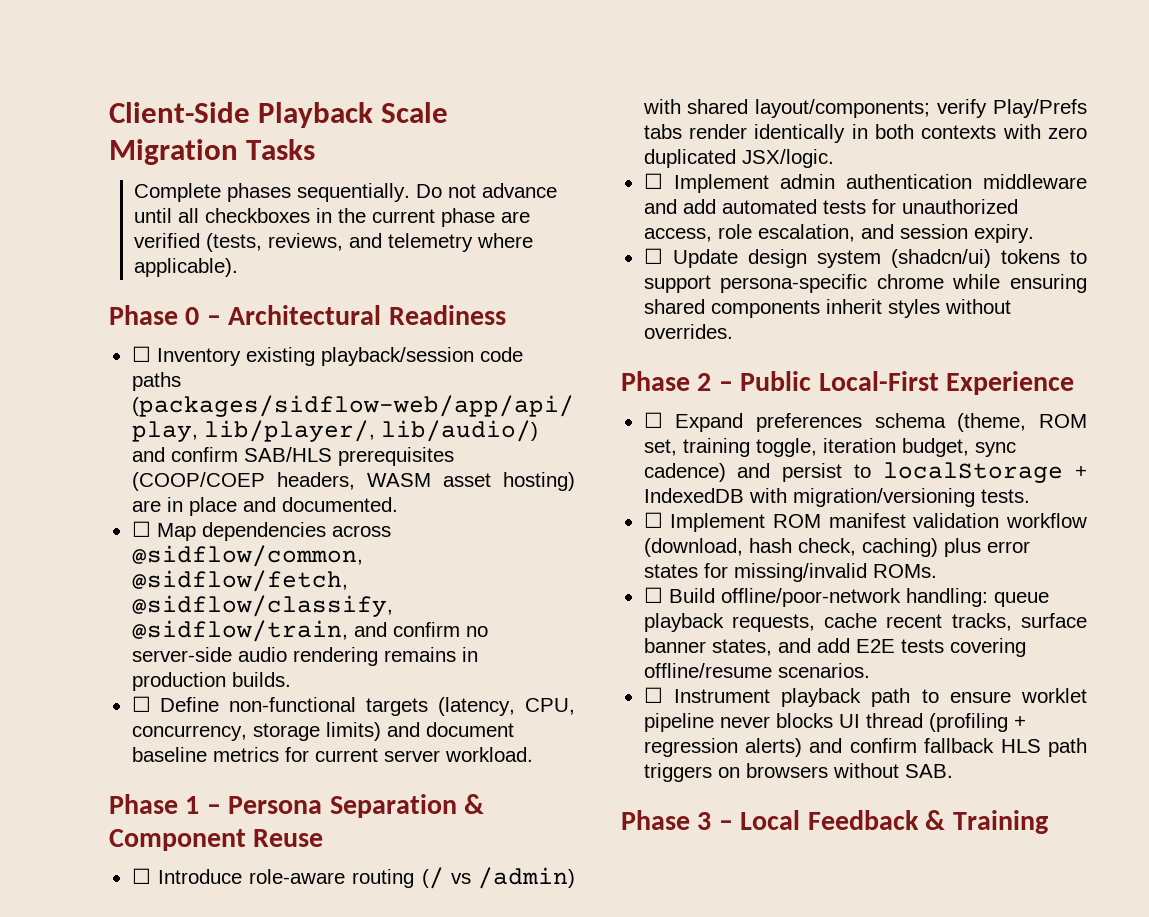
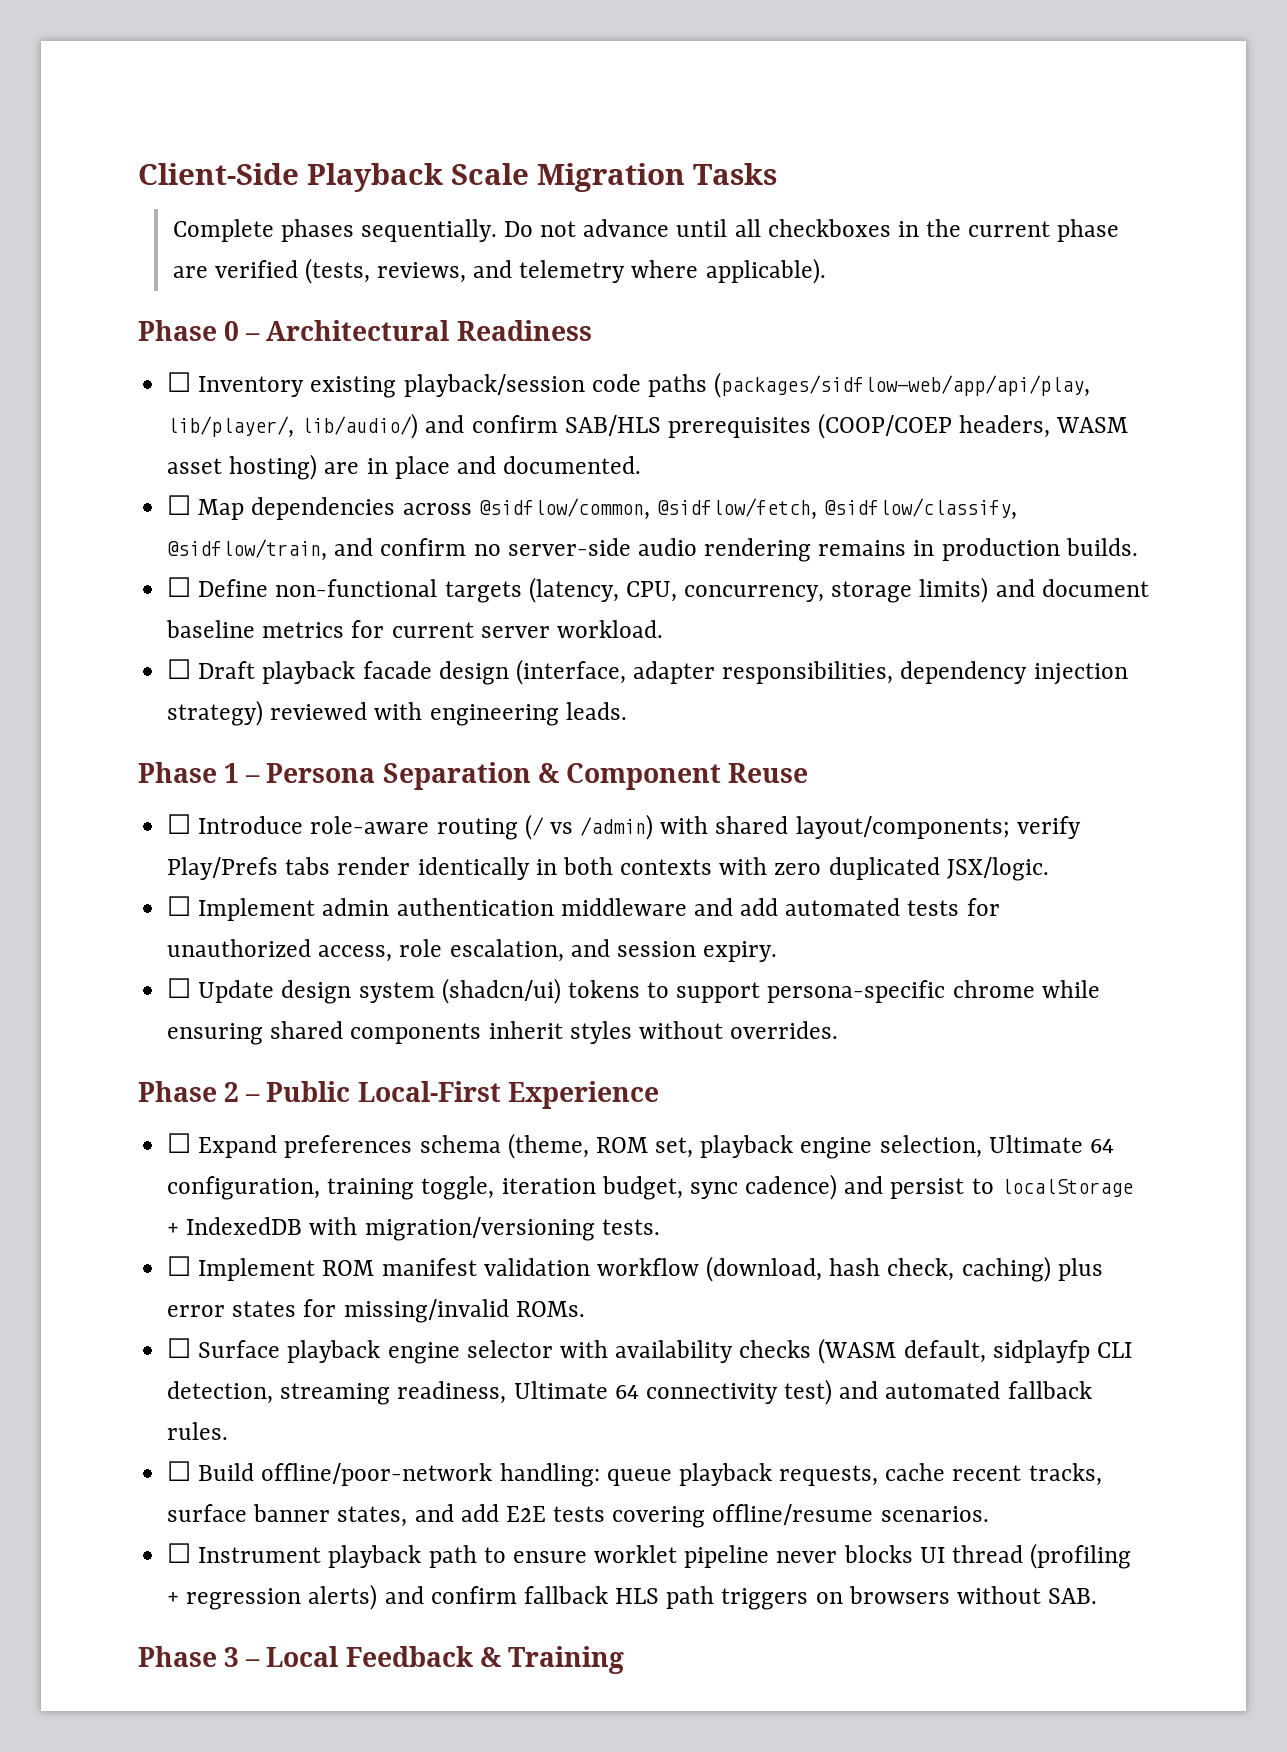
+ ☐ Draft playback facade design (interface, adapter responsibilities, dependency injection strategy) reviewed with engineering leads.
- ☐ Expand preferences schema (theme, ROM set, training toggle, iteration budget, sync cadence) and persist to localStorage + IndexedDB with migration/versioning tests.
+ ☐ Expand preferences schema (theme, ROM set, playback engine selection, Ultimate 64 configuration, training toggle, iteration budget, sync cadence) and persist to localStorage + IndexedDB with migration/versioning tests.
+ ☐ Surface playback engine selector with availability checks (WASM default, sidplayfp CLI detection, streaming readiness, Ultimate 64 connectivity test) and automated fallback rules.

